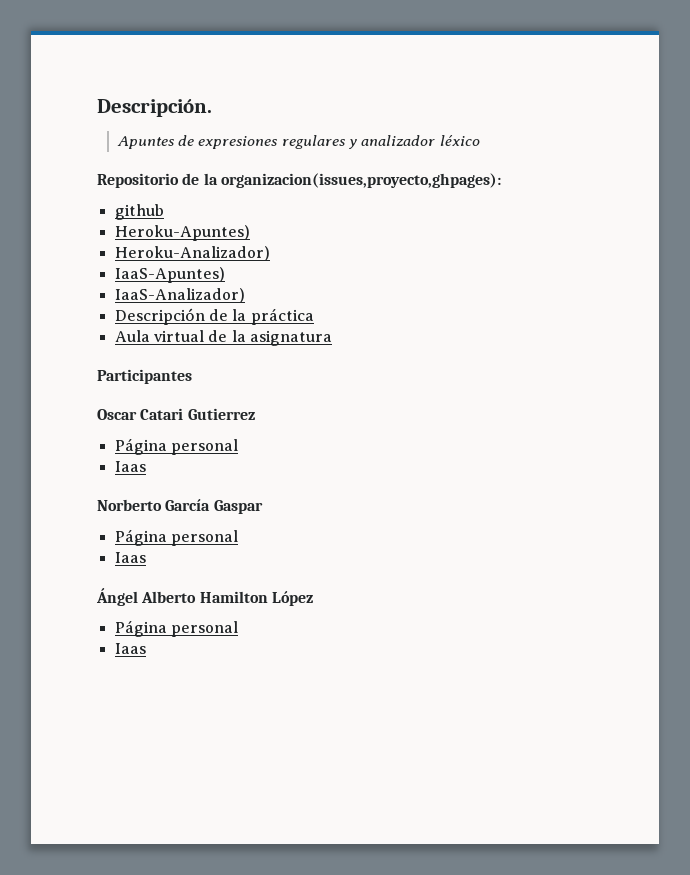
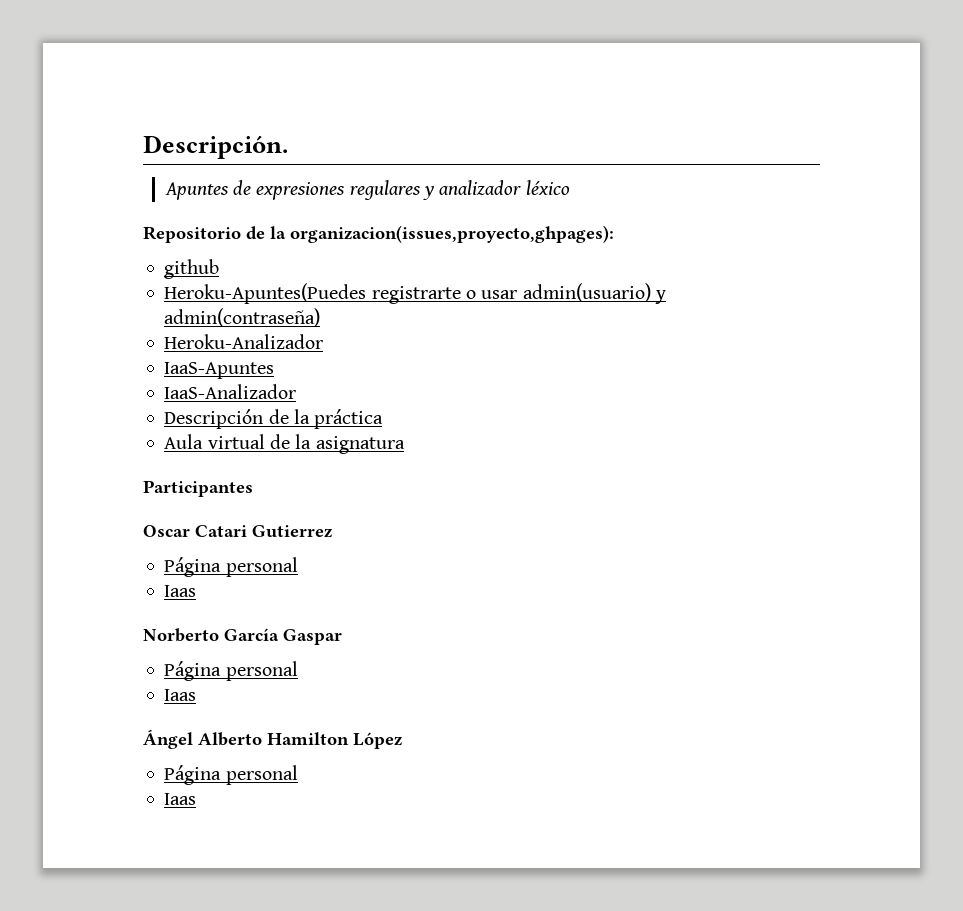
- Heroku-Apuntes)
- Heroku-Analizador)
- IaaS-Apuntes)
- IaaS-Analizador)
+ Heroku-Apuntes(Puedes registrarte o usar admin(usuario) y admin(contraseña)
+ Heroku-Analizador
+ IaaS-Apuntes
+ IaaS-Analizador

